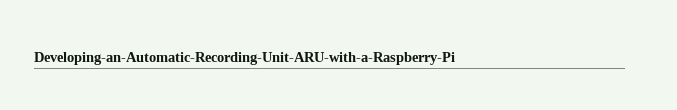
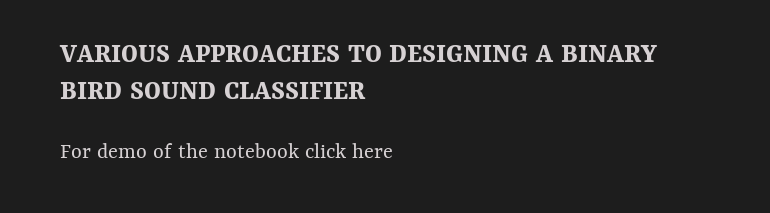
- Developing-an-Automatic-Recording-Unit-ARU-with-a-Raspberry-Pi
+ VARIOUS APPROACHES TO DESIGNING A BINARY BIRD SOUND CLASSIFIER
+ For demo of the notebook click here

